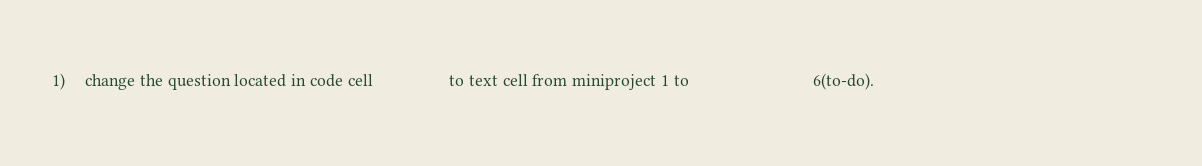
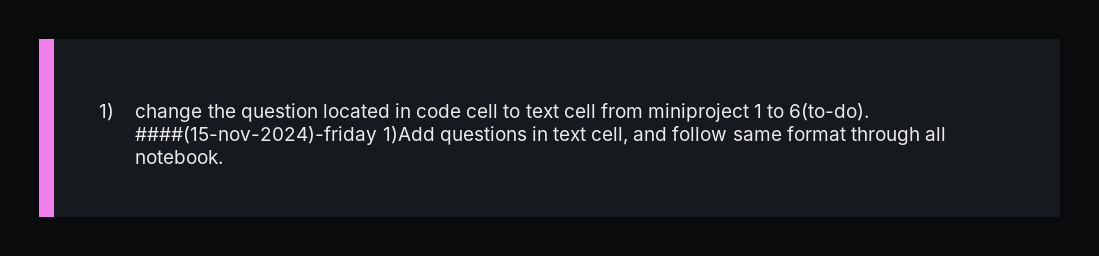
+ ####(15-nov-2024)-friday 1)Add questions in text cell, and follow same format through all notebook.

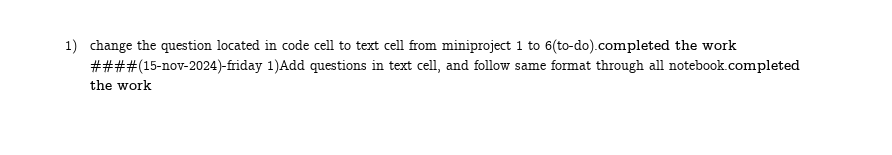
- 1) change the question located in code cell to text cell from miniproject 1 to 6(to-do). ####(15-nov-2024)-friday 1)Add questions in text cell, and follow same format through all notebook.
+ 1) change the question located in code cell to text cell from miniproject 1 to 6(to-do).completed the work ####(15-nov-2024)-friday 1)Add questions in text cell, and follow same format through all notebook.completed the work

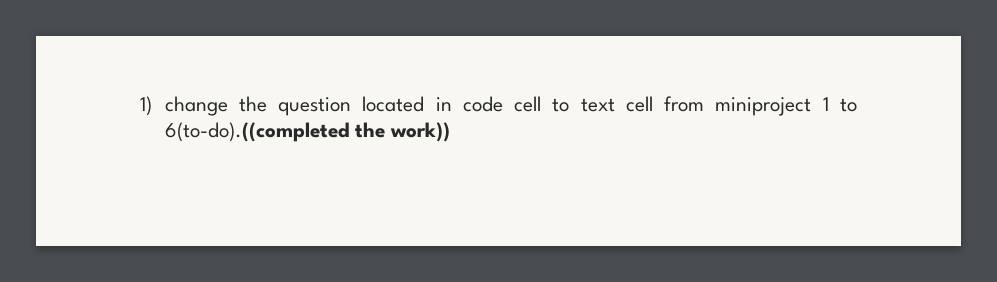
- 1) change the question located in code cell to text cell from miniproject 1 to 6(to-do).completed the work ####(15-nov-2024)-friday 1)Add questions in text cell, and follow same format through all notebook.completed the work
+ 1) change the question located in code cell to text cell from miniproject 1 to 6(to-do).((completed the work))

